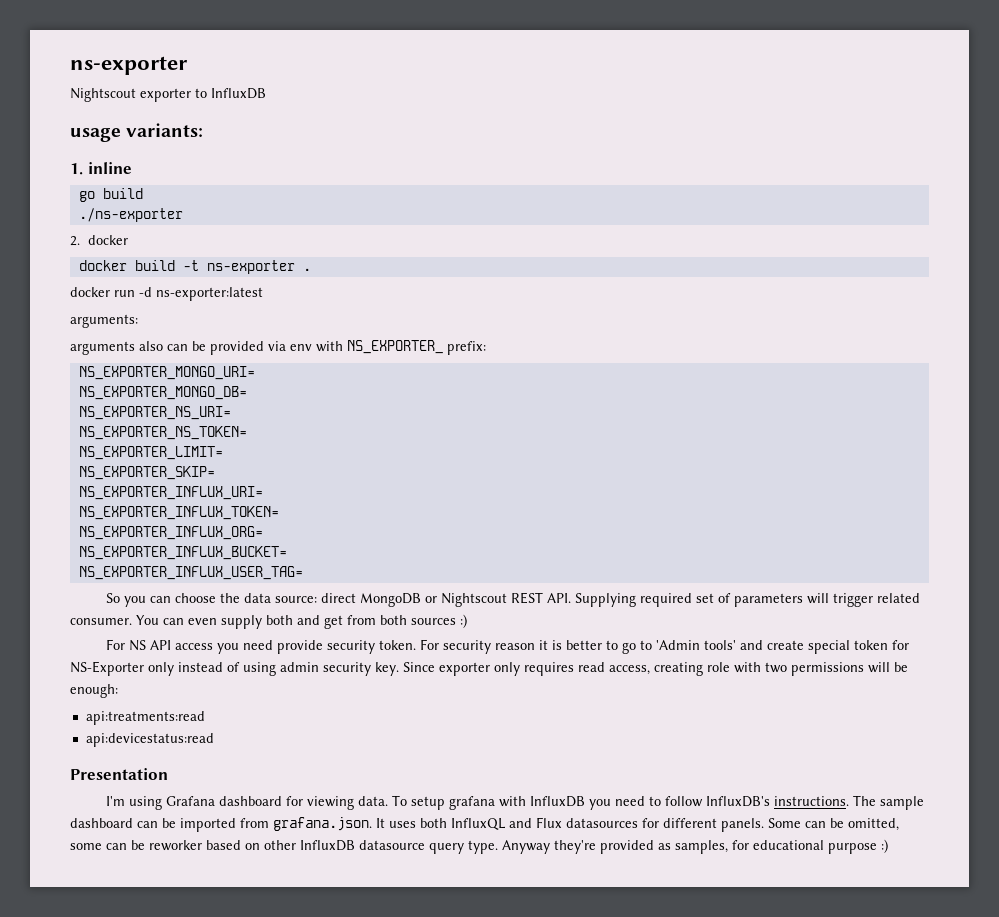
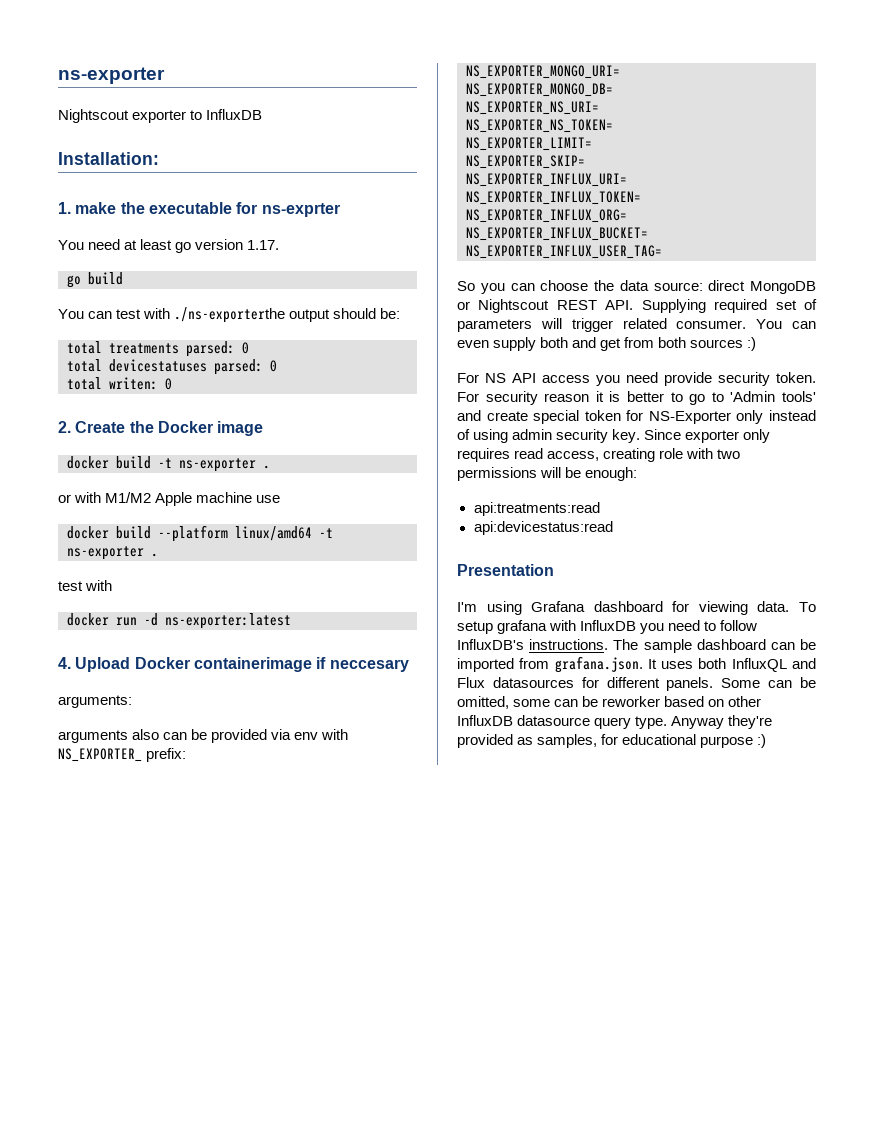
- usage variants:
+ Installation:
- 1. inline
+ 1. make the executable for ns-exprter
+ You need at least go version 1.17.
  go build
- ./ns-exporter
- 2. docker
+ You can test with ./ns-exporterthe output should be:
+ total treatments parsed: 0
+ total devicestatuses parsed: 0
+ total writen: 0
+ 2. Create the Docker image
+ or with M1/M2 Apple machine use
+ docker build --platform linux/amd64 -t ns-exporter .
+ test with
  docker run -d ns-exporter:latest
+ 4. Upload Docker containerimage if neccesary

